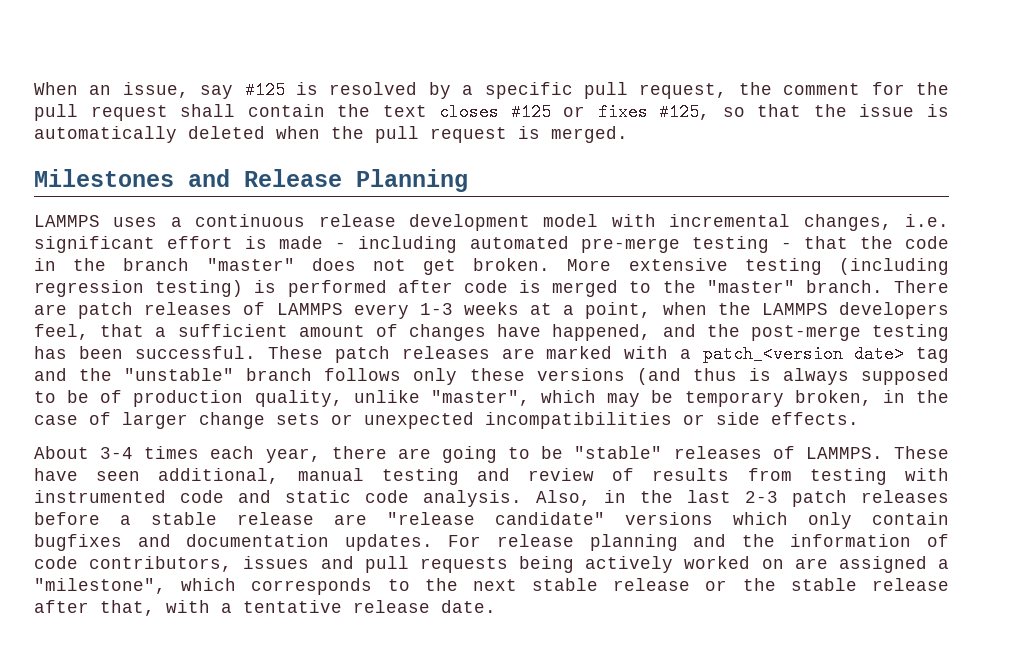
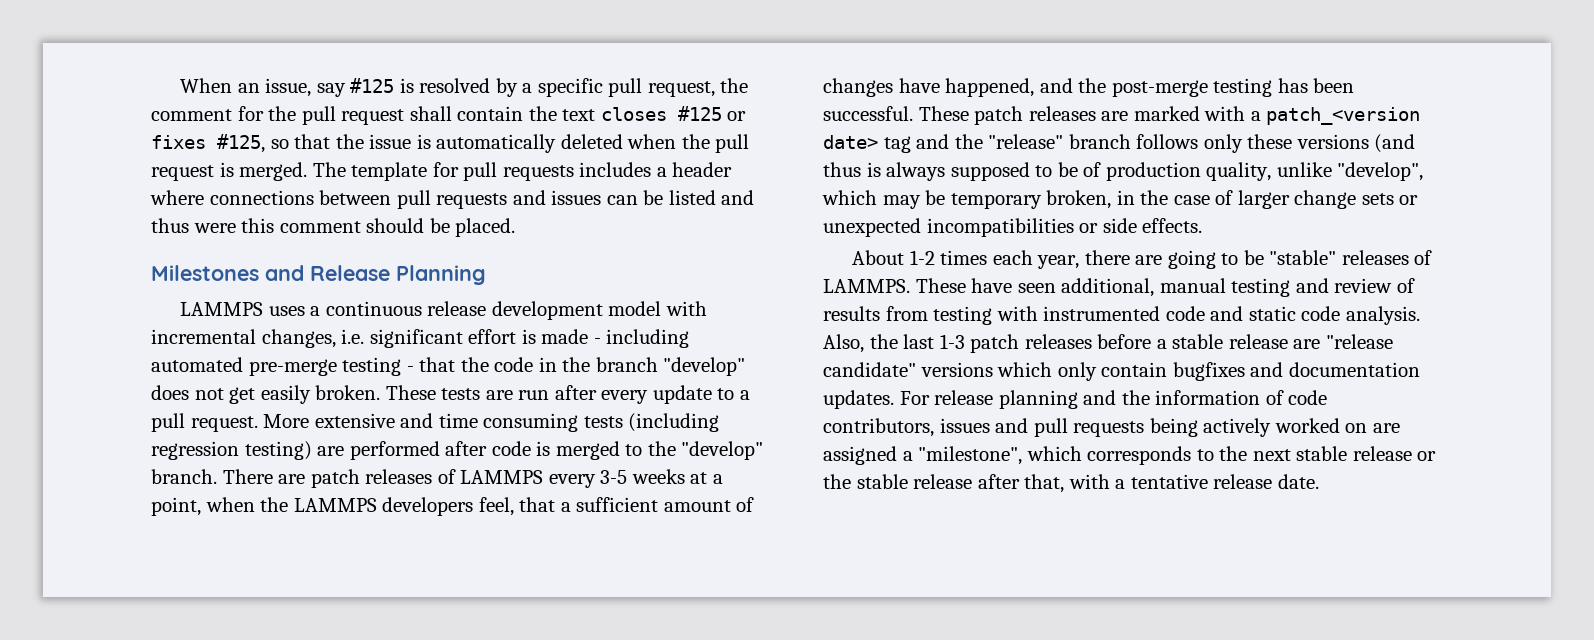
+ The template for pull requests includes a header where connections between pull requests and issues can be listed and thus were this comment should be placed.
- LAMMPS uses a continuous release development model with incremental changes, i.e. significant effort is made - including automated pre-merge testing - that the code in the branch "master" does not get broken. More extensive testing (including regression testing) is performed after code is merged to the "master" branch.
+ LAMMPS uses a continuous release development model with incremental changes, i.e. significant effort is made - including automated pre-merge testing - that the code in the branch "develop" does not get easily broken. These tests are run after every update to a pull request. More extensive and time consuming tests (including regression testing) are performed after code is merged to the "develop" branch.
- There are patch releases of LAMMPS every 1-3 weeks at a point, when the LAMMPS developers feel, that a sufficient amount of changes have happened, and the post-merge testing has been successful.
+ There are patch releases of LAMMPS every 3-5 weeks at a point, when the LAMMPS developers feel, that a sufficient amount of changes have happened, and the post-merge testing has been successful.
- These patch releases are marked with a patch_<version date> tag and the "unstable" branch follows only these versions (and thus is always supposed to be of production quality, unlike "master", which may be temporary broken, in the case of larger change sets or unexpected incompatibilities or side effects.
+ These patch releases are marked with a patch_<version date> tag and the "release" branch follows only these versions (and thus is always supposed to be of production quality, unlike "develop", which may be temporary broken, in the case of larger change sets or unexpected incompatibilities or side effects.
- About 3-4 times each year, there are going to be "stable" releases of LAMMPS.
+ About 1-2 times each year, there are going to be "stable" releases of LAMMPS.
- Also, in the last 2-3 patch releases before a stable release are "release candidate" versions which only contain bugfixes and documentation updates.
+ Also, the last 1-3 patch releases before a stable release are "release candidate" versions which only contain bugfixes and documentation updates.

